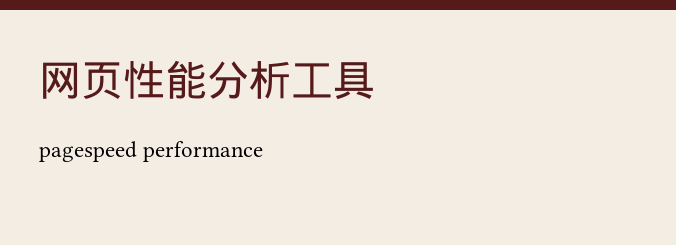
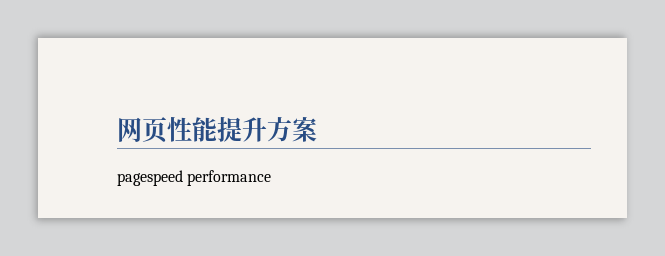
- 网页性能分析工具
+ 网页性能提升方案

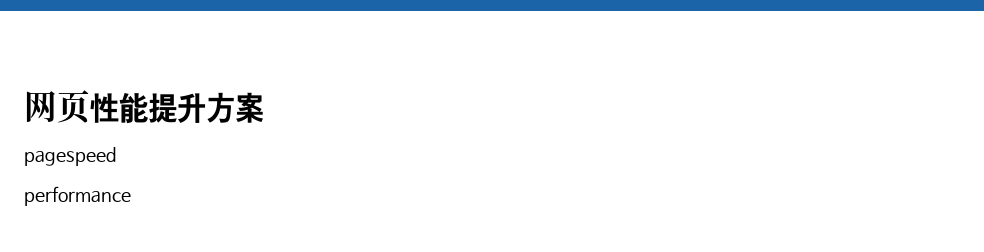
- pagespeed performance
+ pagespeed
+ performance

